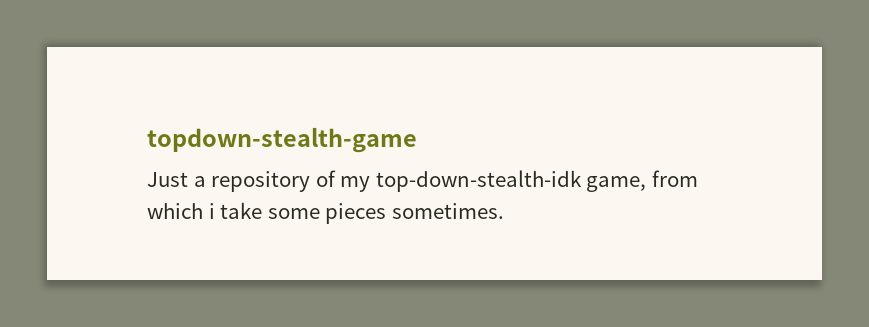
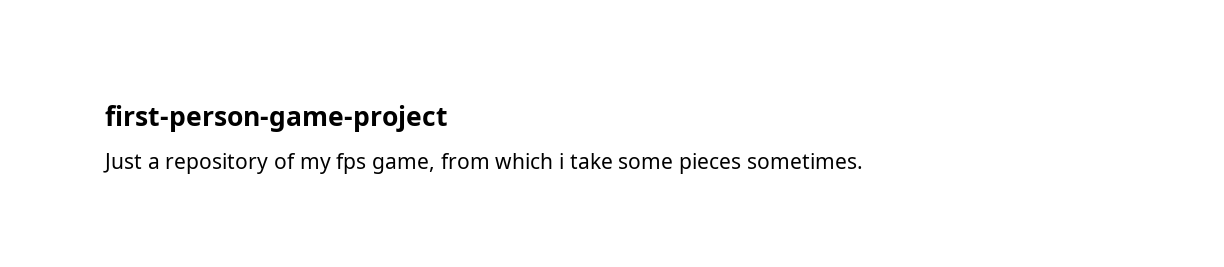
- topdown-stealth-game
+ first-person-game-project
- Just a repository of my top-down-stealth-idk game, from which i take some pieces sometimes.
+ Just a repository of my fps game, from which i take some pieces sometimes.

